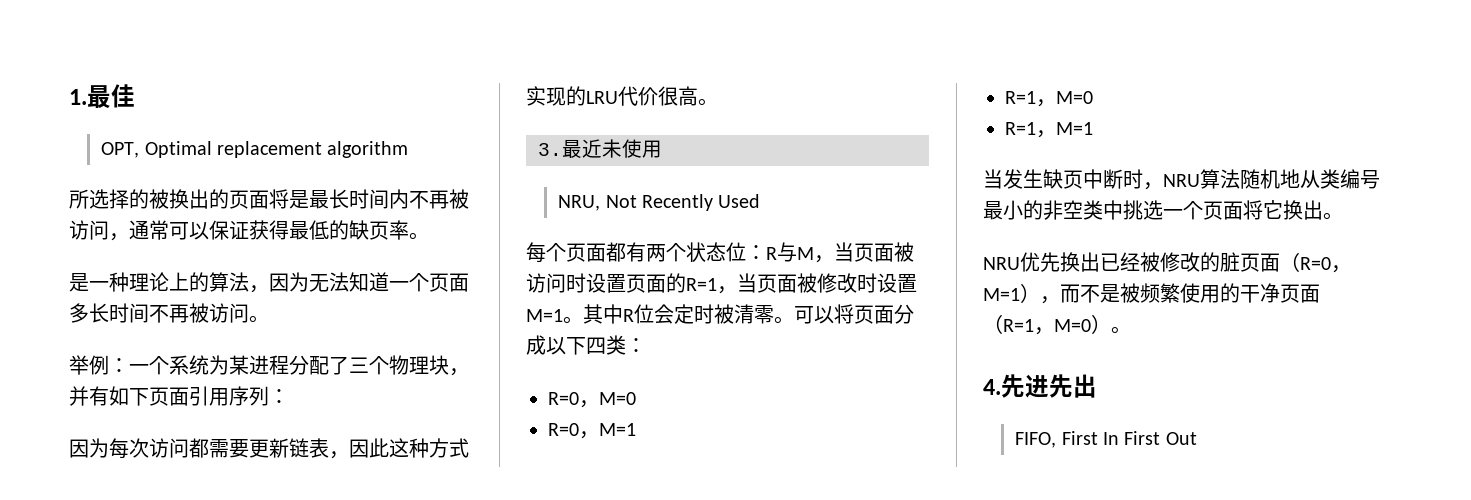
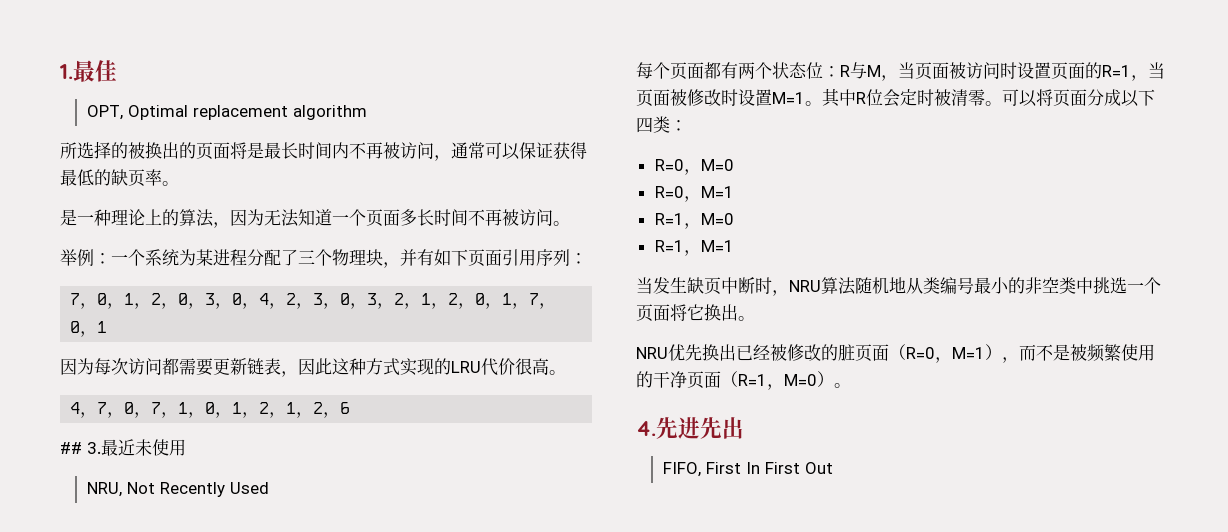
+ 7，0，1，2，0，3，0，4，2，3，0，3，2，1，2，0，1，7，0，1
- 3.最近未使用
+ 4，7，0，7，1，0，1，2，1，2，6
+ ## 3.最近未使用

